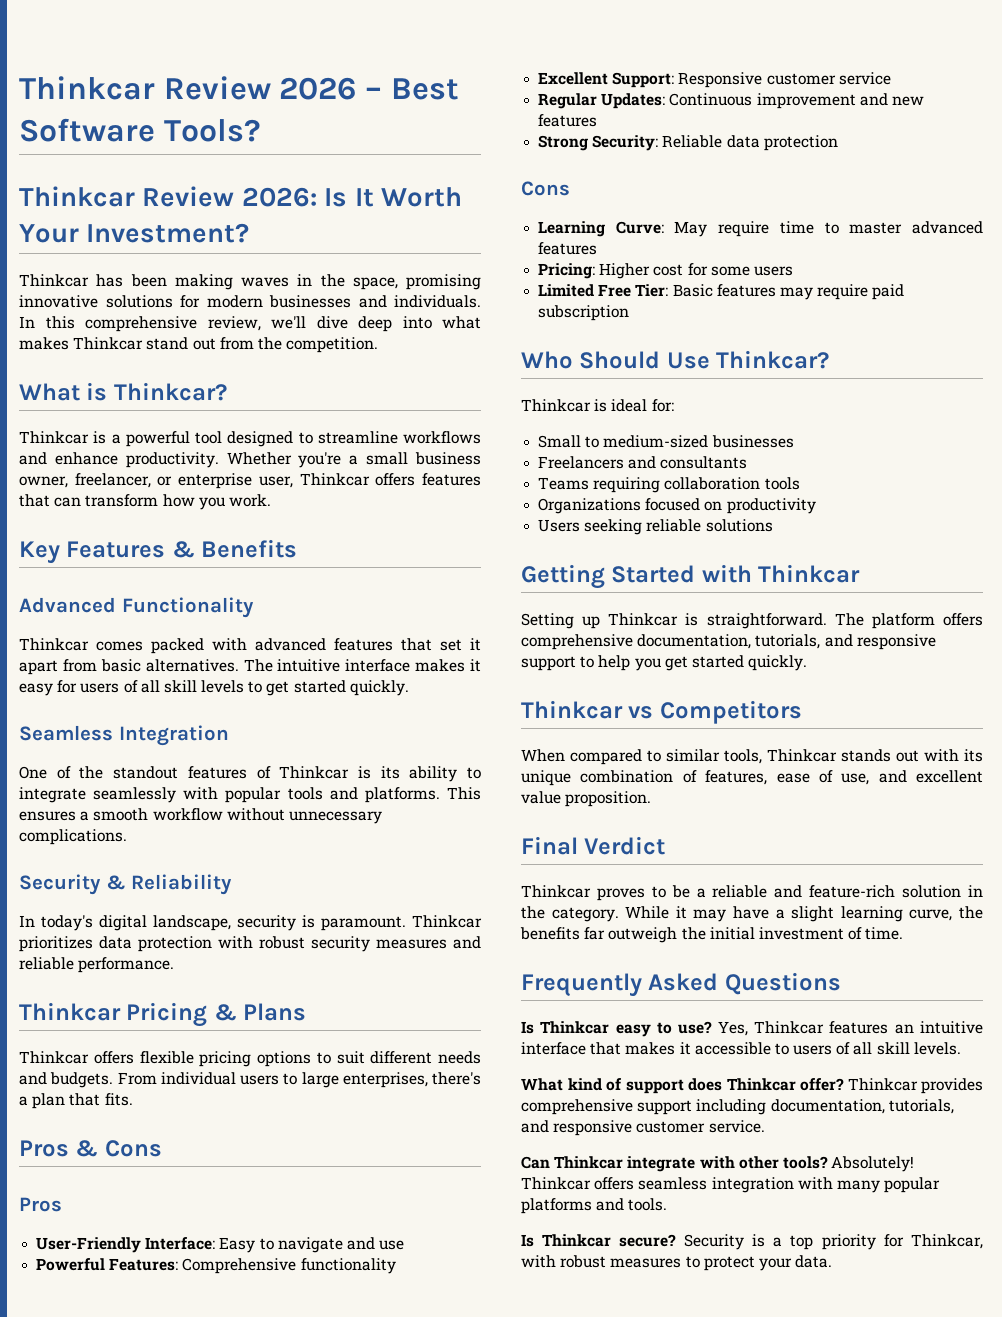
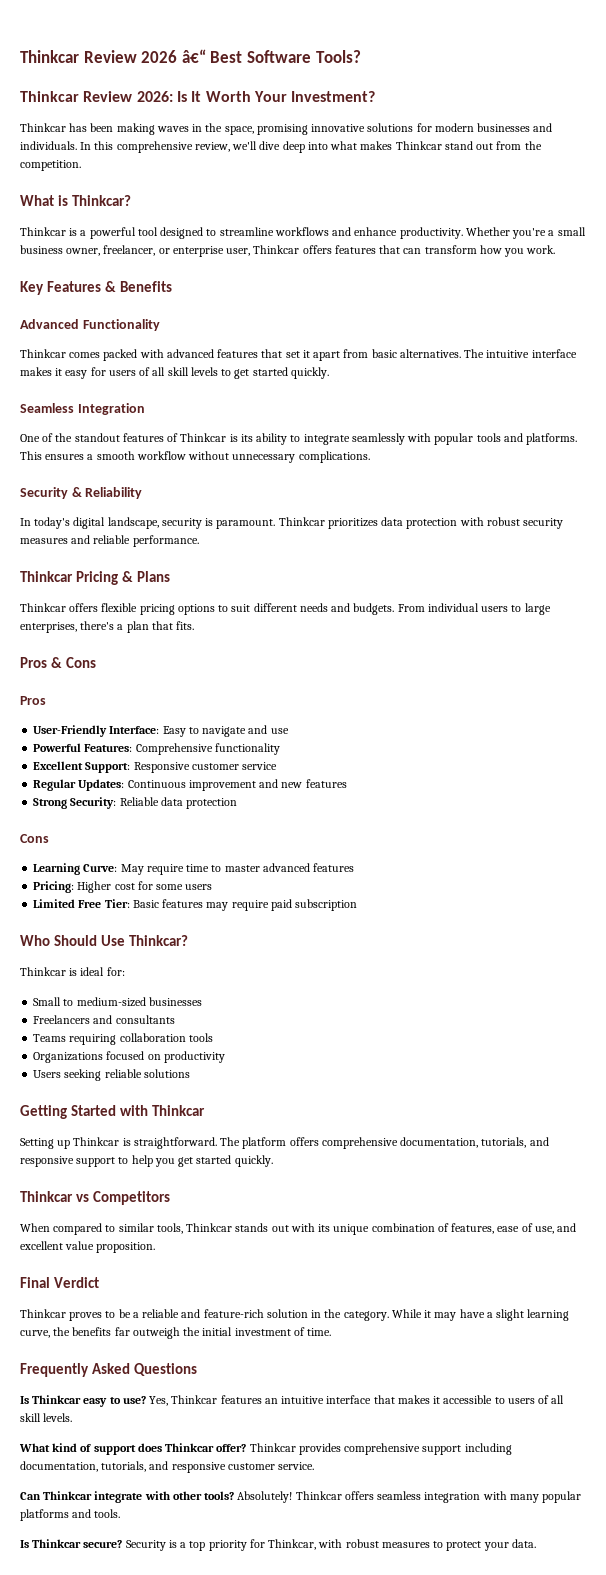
- Thinkcar Review 2026 – Best Software Tools?
+ Thinkcar Review 2026 â€“ Best Software Tools?

